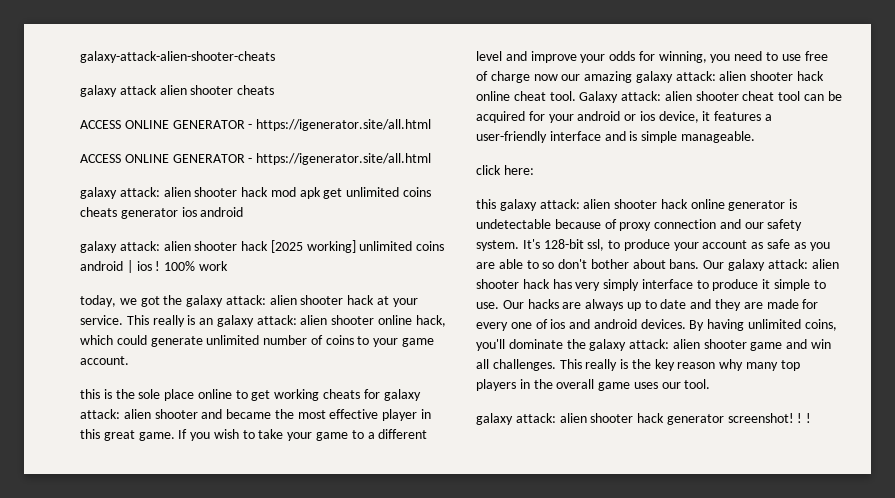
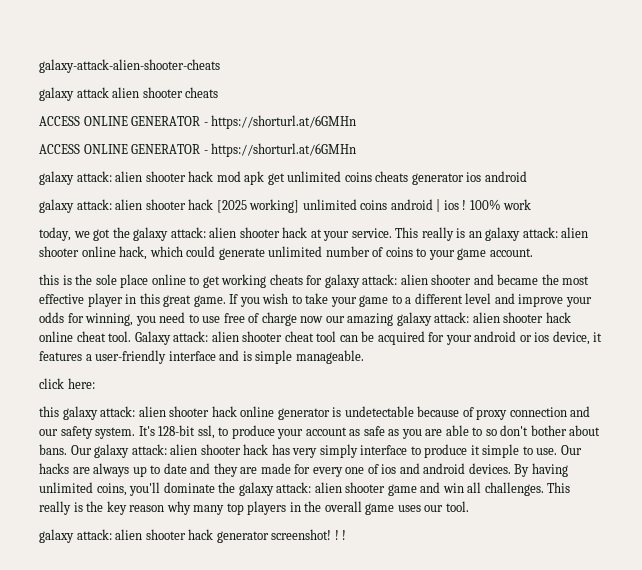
  galaxy attack alien shooter cheats
- ACCESS ONLINE GENERATOR - https://igenerator.site/all.html
- ACCESS ONLINE GENERATOR - https://igenerator.site/all.html
+ ACCESS ONLINE GENERATOR - https://shorturl.at/6GMHn
+ ACCESS ONLINE GENERATOR - https://shorturl.at/6GMHn

